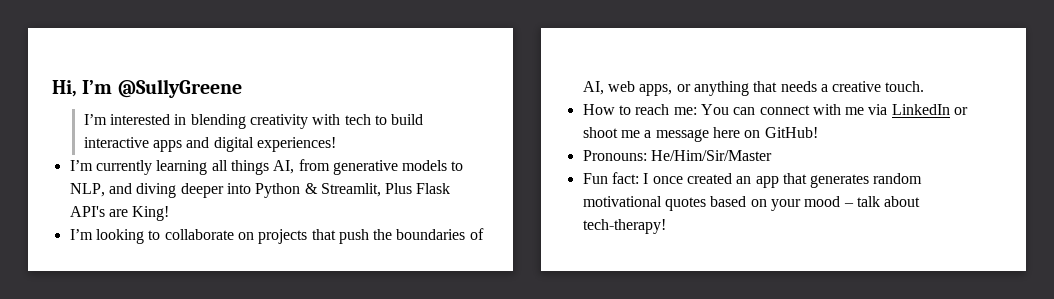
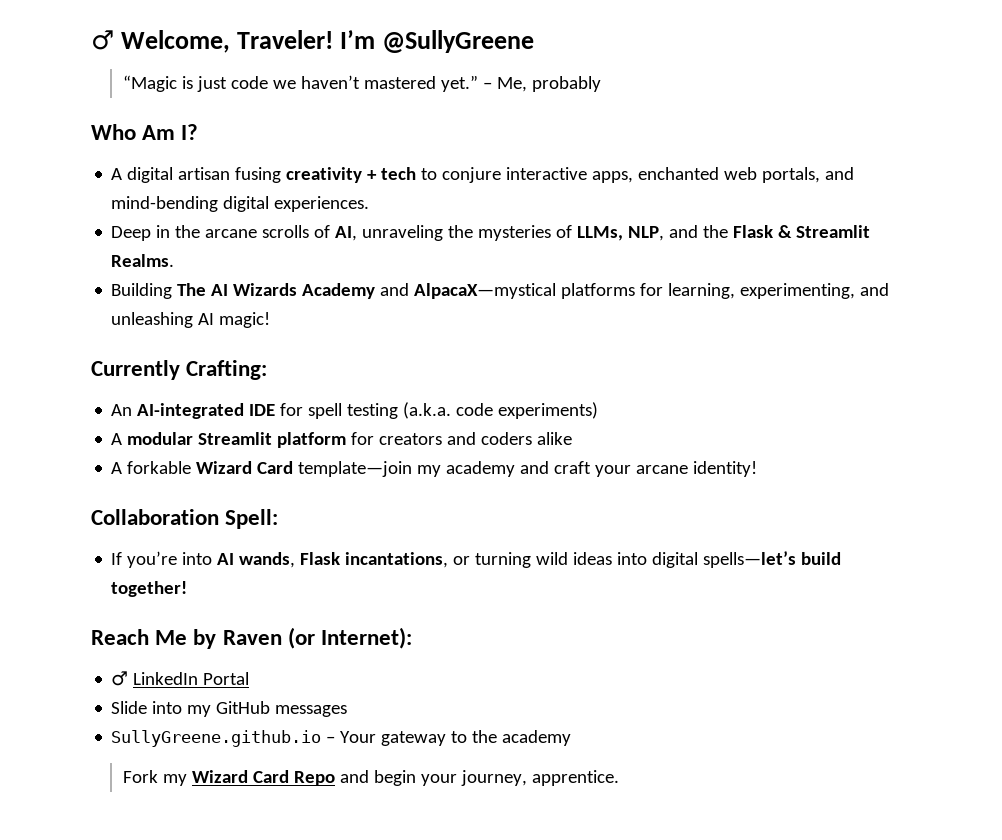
- Hi, I’m @SullyGreene
+ ♂ Welcome, Traveler! I’m @SullyGreene
- I’m interested in blending creativity with tech to build interactive apps and digital experiences!
- I’m currently learning all things AI, from generative models to NLP, and diving deeper into Python & Streamlit, Plus Flask API's are King!
- I’m looking to collaborate on projects that push the boundaries of AI, web apps, or anything that needs a creative touch.
- How to reach me: You can connect with me via LinkedIn or shoot me a message here on GitHub!
- Pronouns: He/Him/Sir/Master
- Fun fact: I once created an app that generates random motivational quotes based on your mood – talk about tech-therapy!
+ “Magic is just code we haven’t mastered yet.” – Me, probably
+ Who Am I?
+ A digital artisan fusing creativity + tech to conjure interactive apps, enchanted web portals, and mind-bending digital experiences.
+ Deep in the arcane scrolls of AI, unraveling the mysteries of LLMs, NLP, and the Flask & Streamlit Realms.
+ Building The AI Wizards Academy and AlpacaX—mystical platforms for learning, experimenting, and unleashing AI magic!
+ Currently Crafting:
+ An AI-integrated IDE for spell testing (a.k.a. code experiments)
+ A modular Streamlit platform for creators and coders alike
+ A forkable Wizard Card template—join my academy and craft your arcane identity!
+ Collaboration Spell:
+ If you’re into AI wands, Flask incantations, or turning wild ideas into digital spells—let’s build together!
+ Reach Me by Raven (or Internet):
+ ♂ LinkedIn Portal
+ Slide into my GitHub messages
+ SullyGreene.github.io – Your gateway to the academy
+ Fork my Wizard Card Repo and begin your journey, apprentice.

